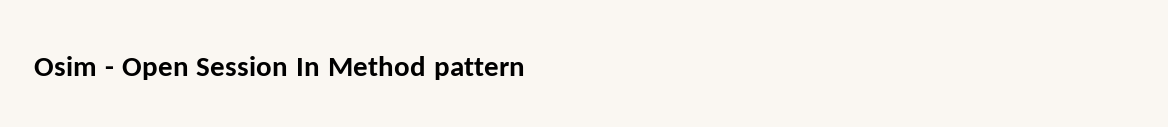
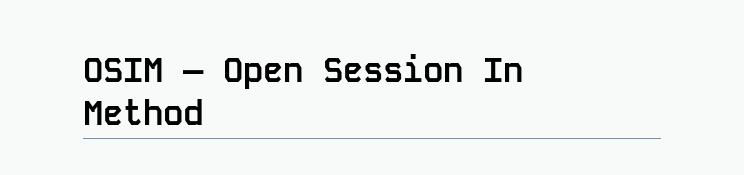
- Osim - Open Session In Method pattern
+ OSIM — Open Session In Method

